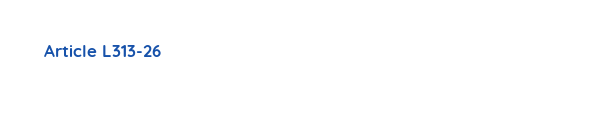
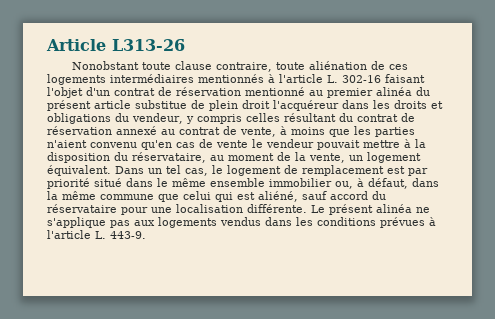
+ Nonobstant toute clause contraire, toute aliénation de ces logements intermédiaires mentionnés à l'article L. 302-16 faisant l'objet d'un contrat de réservation mentionné au premier alinéa du présent article substitue de plein droit l'acquéreur dans les droits et obligations du vendeur, y compris celles résultant du contrat de réservation annexé au contrat de vente, à moins que les parties n'aient convenu qu'en cas de vente le vendeur pouvait mettre à la disposition du réservataire, au moment de la vente, un logement équivalent. Dans un tel cas, le logement de remplacement est par priorité situé dans le même ensemble immobilier ou, à défaut, dans la même commune que celui qui est aliéné, sauf accord du réservataire pour une localisation différente. Le présent alinéa ne s'applique pas aux logements vendus dans les conditions prévues à l'article L. 443-9.

